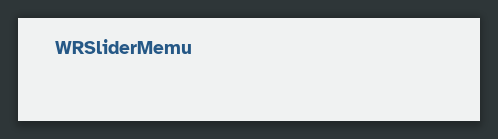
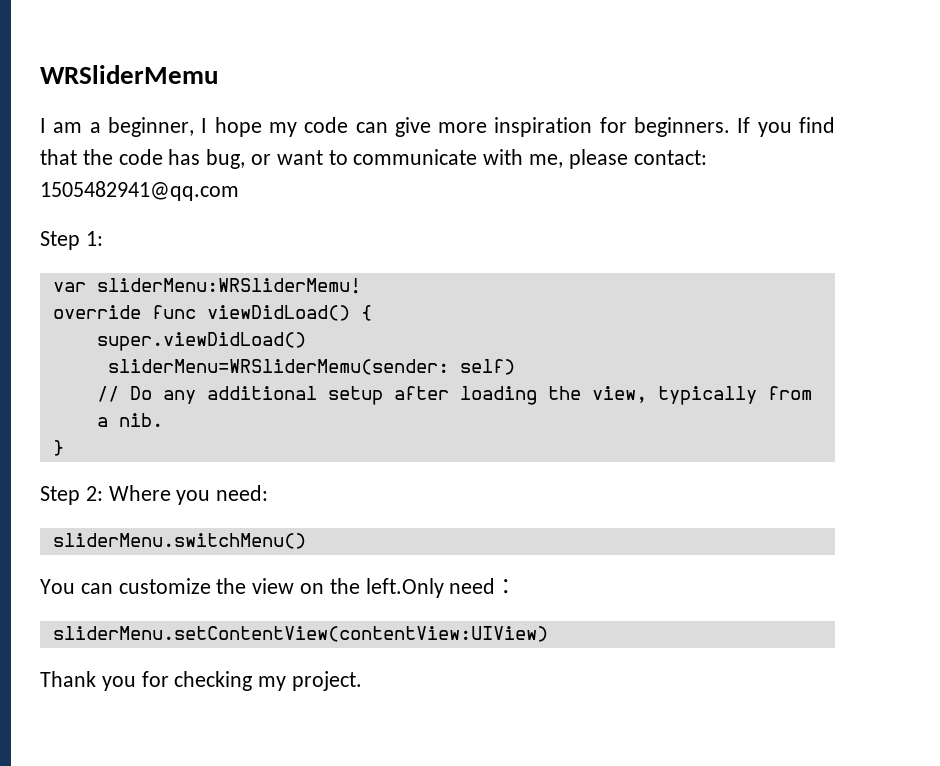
+ I am a beginner, I hope my code can give more inspiration for beginners. If you find that the code has bug, or want to communicate with me, please contact: 1505482941@qq.com
+ Step 1:
+ var sliderMenu:WRSliderMemu!
+ override func viewDidLoad() {
+ super.viewDidLoad()
+ sliderMenu=WRSliderMemu(sender: self)
+ // Do any additional setup after loading the view, typically from a nib.
+ }
+ Step 2: Where you need:
+ sliderMenu.switchMenu()
+ You can customize the view on the left.Only need：
+ sliderMenu.setContentView(contentView:UIView)
+ Thank you for checking my project.

